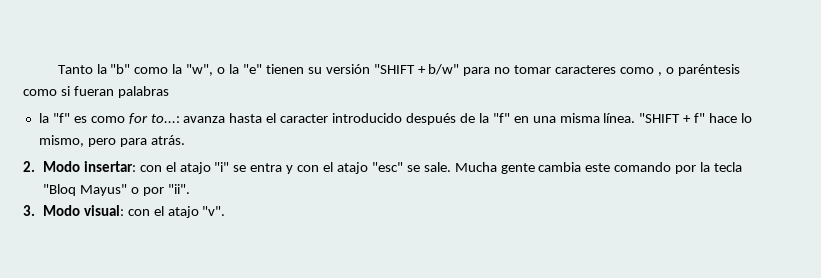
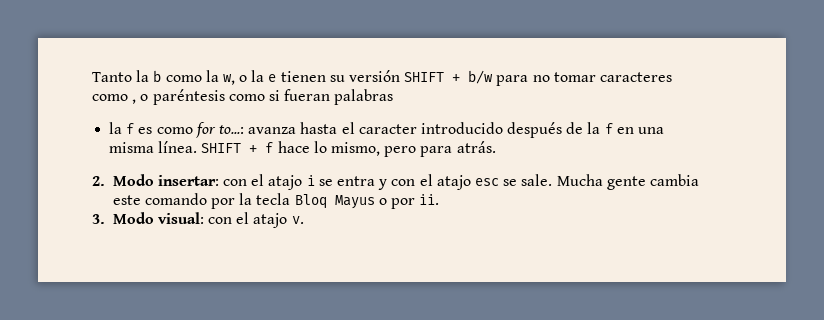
- Tanto la "b" como la "w", o la "e" tienen su versión "SHIFT + b/w" para no tomar caracteres como , o paréntesis como si fueran palabras
+ Tanto la b como la w, o la e tienen su versión SHIFT + b/w para no tomar caracteres como , o paréntesis como si fueran palabras
- la "f" es como for to...: avanza hasta el caracter introducido después de la "f" en una misma línea.
+ la f es como for to...: avanza hasta el caracter introducido después de la f en una misma línea.
- "SHIFT + f" hace lo mismo, pero para atrás.
+ SHIFT + f hace lo mismo, pero para atrás.
- 2. Modo insertar: con el atajo "i" se entra y con el atajo "esc" se sale.
+ 2. Modo insertar: con el atajo i se entra y con el atajo esc se sale.
- Mucha gente cambia este comando por la tecla "Bloq Mayus" o por "ii".
+ Mucha gente cambia este comando por la tecla Bloq Mayus o por ii.
- 3. Modo visual: con el atajo "v".
+ 3. Modo visual: con el atajo v.

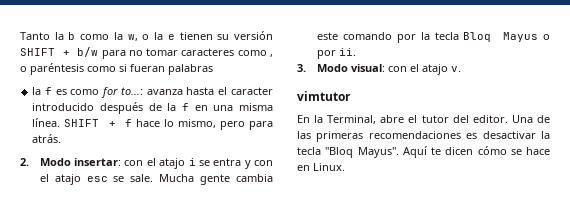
+ vimtutor
+ En la Terminal, abre el tutor del editor. Una de las primeras recomendaciones es desactivar la tecla "Bloq Mayus". Aquí te dicen cómo se hace en Linux.

